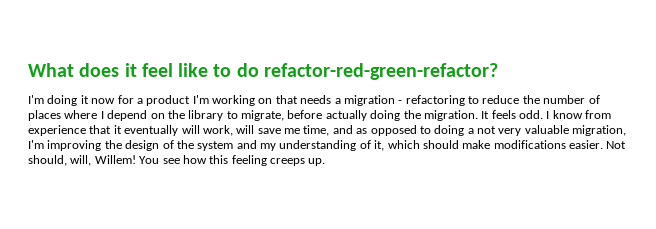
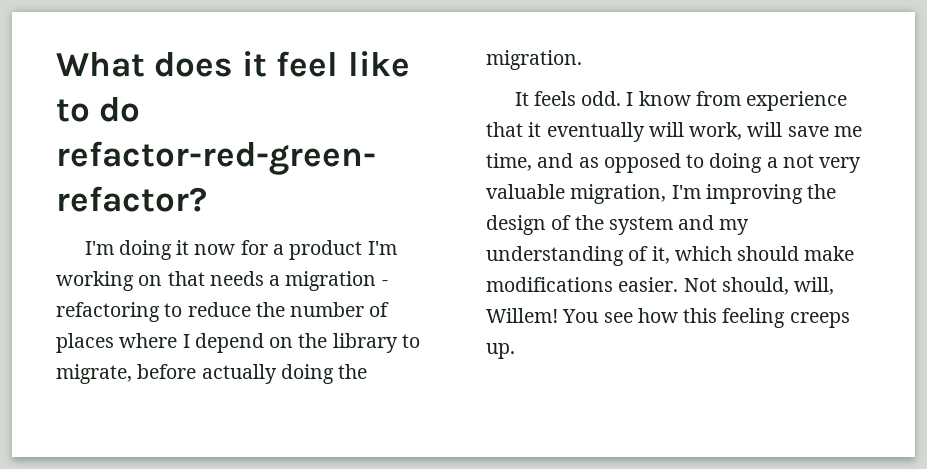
- I'm doing it now for a product I'm working on that needs a migration - refactoring to reduce the number of places where I depend on the library to migrate, before actually doing the migration. It feels odd.
+ I'm doing it now for a product I'm working on that needs a migration - refactoring to reduce the number of places where I depend on the library to migrate, before actually doing the migration.
+ It feels odd.

